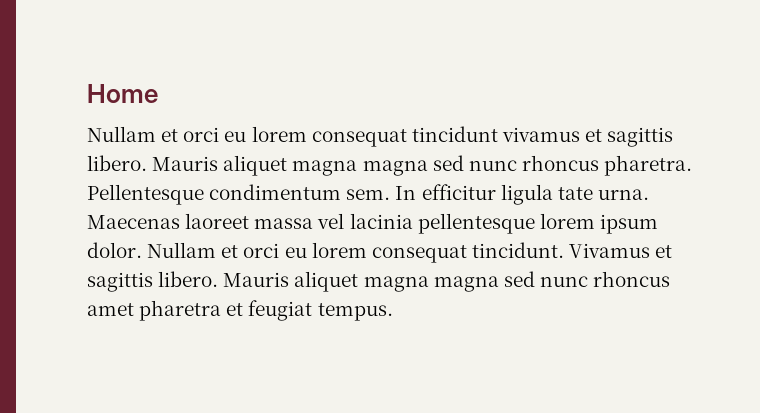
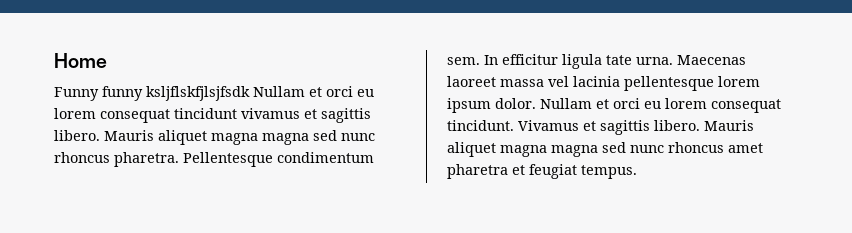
- Nullam et orci eu lorem consequat tincidunt vivamus et sagittis libero.
+ Funny funny ksljflskfjlsjfsdk Nullam et orci eu lorem consequat tincidunt vivamus et sagittis libero.

